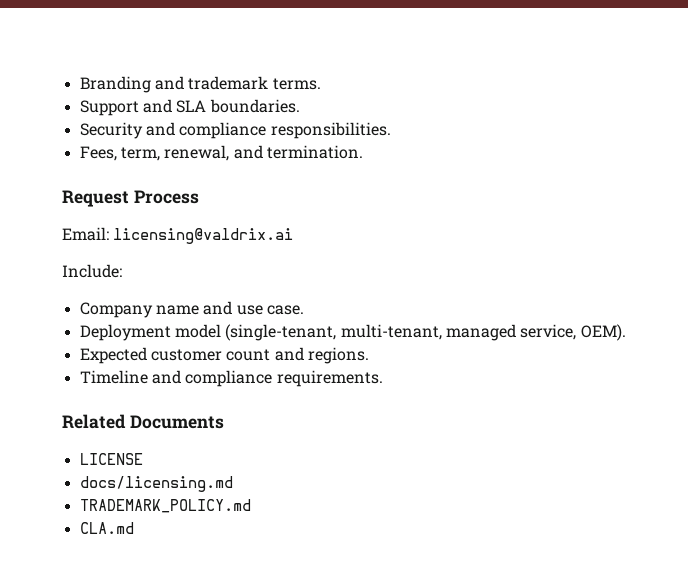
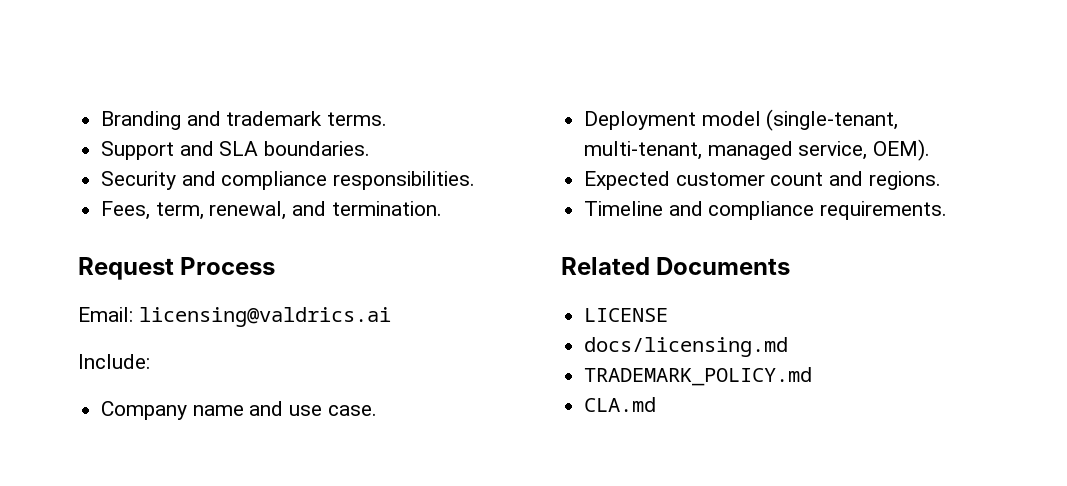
- Email: licensing@valdrix.ai
+ Email: licensing@valdrics.ai

